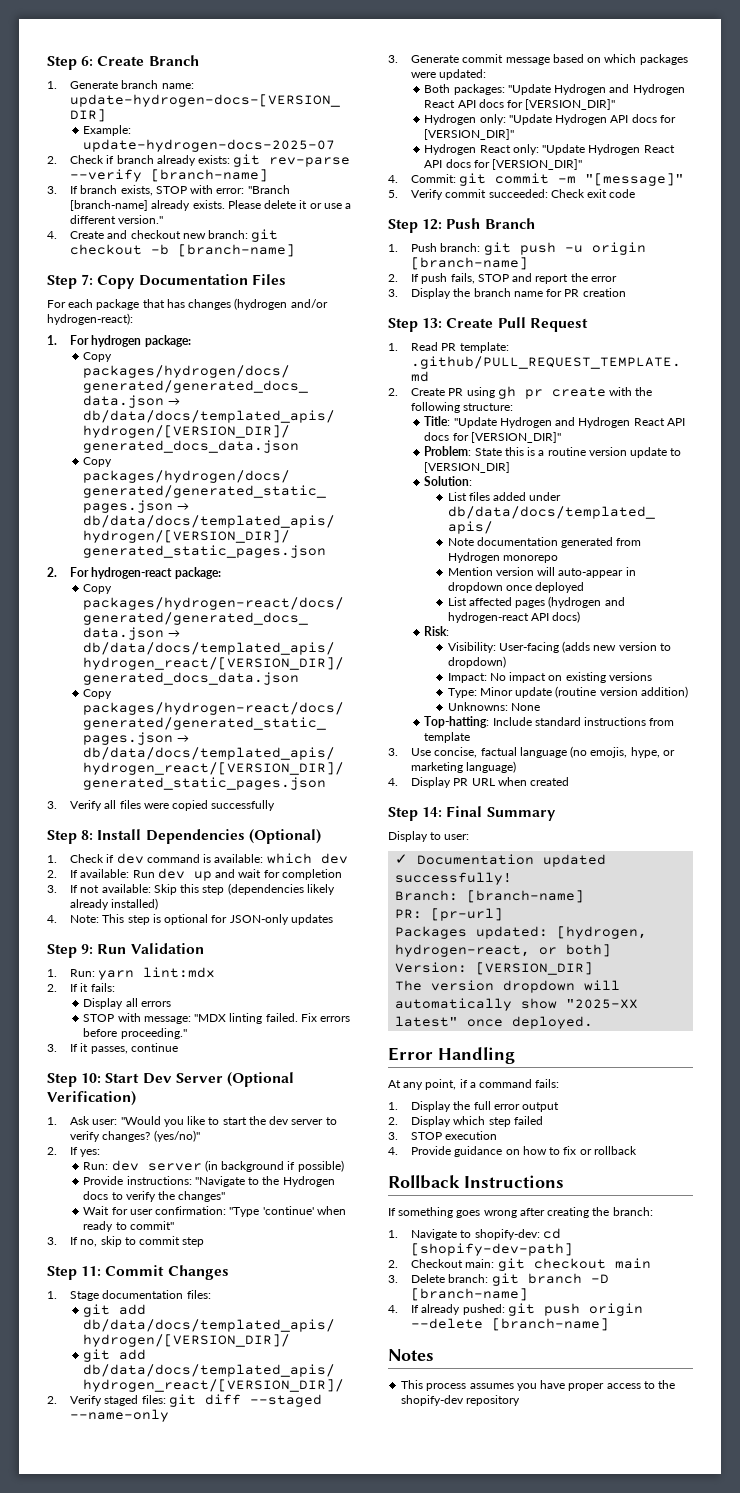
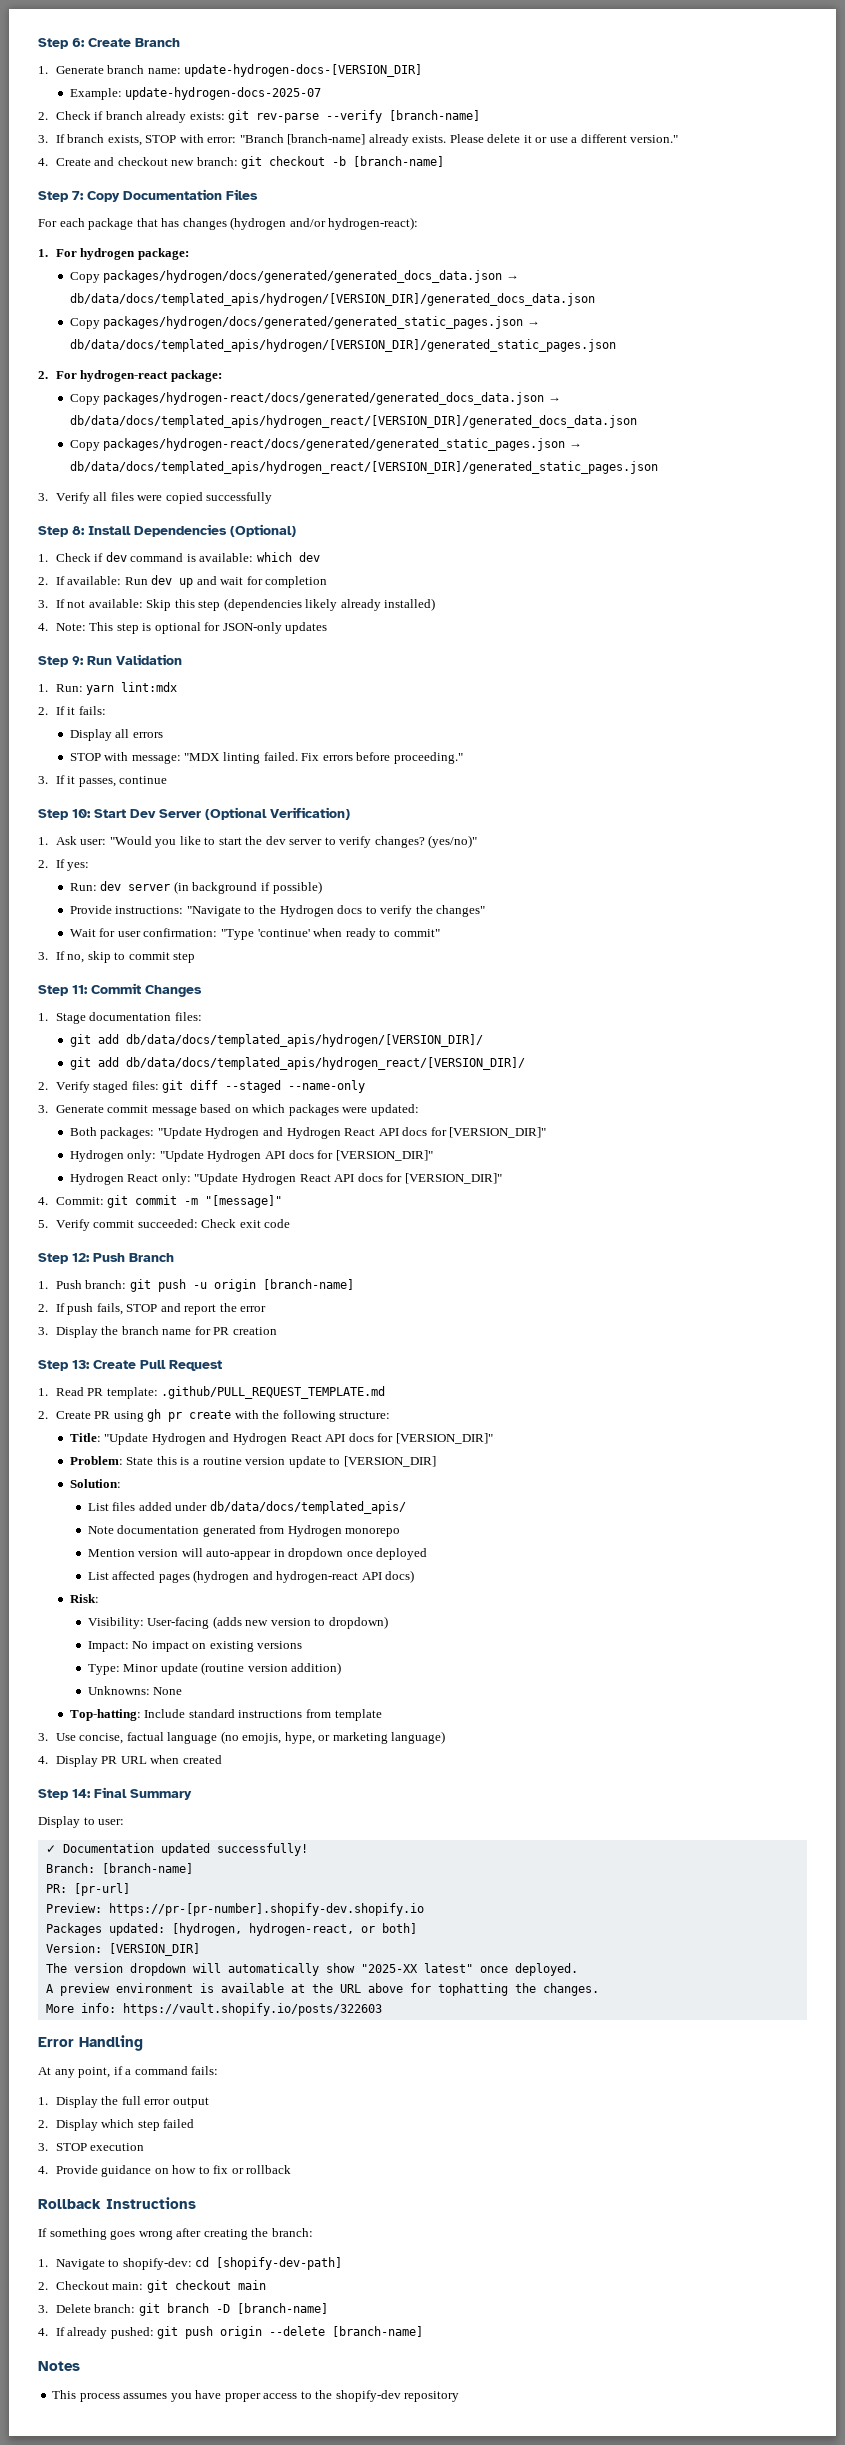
+ Preview: https://pr-[pr-number].shopify-dev.shopify.io
+ A preview environment is available at the URL above for tophatting the changes.
+ More info: https://vault.shopify.io/posts/322603

